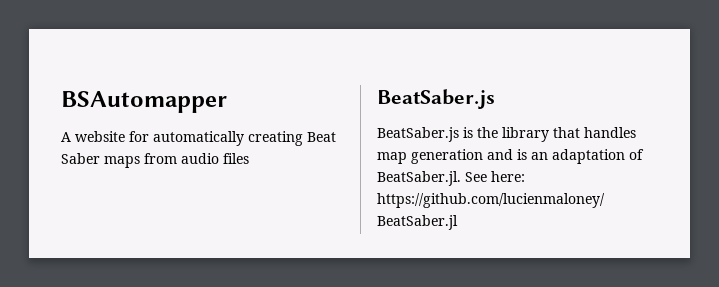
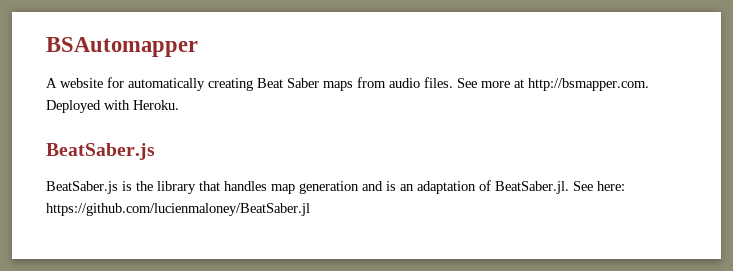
- A website for automatically creating Beat Saber maps from audio files
+ A website for automatically creating Beat Saber maps from audio files. See more at http://bsmapper.com. Deployed with Heroku.

